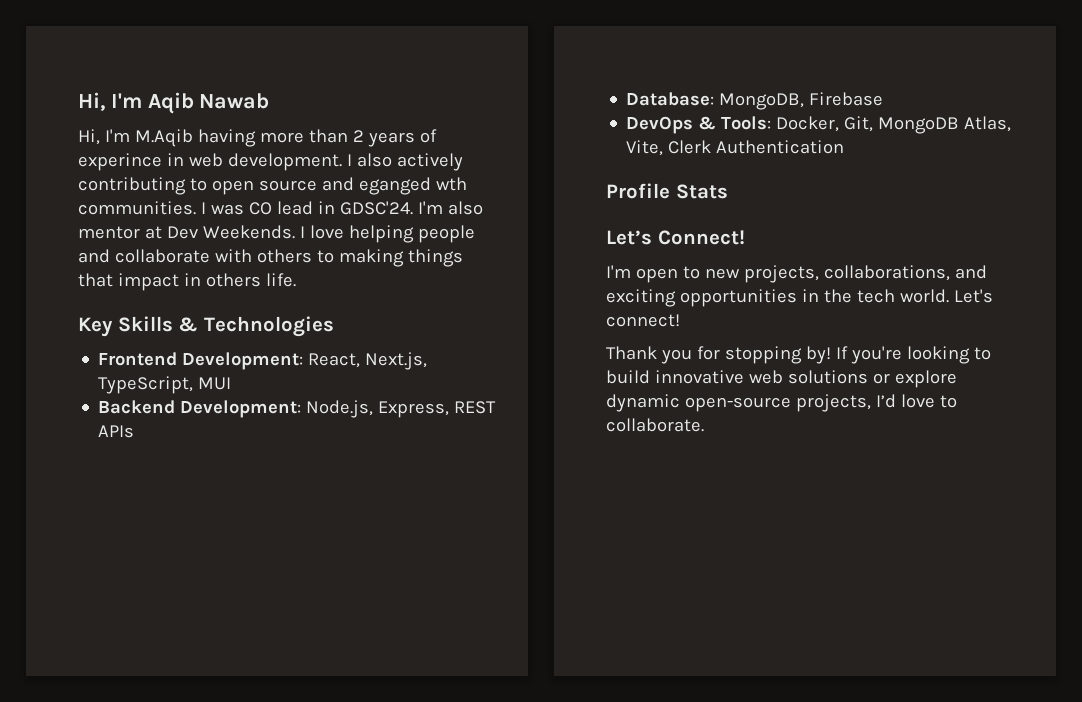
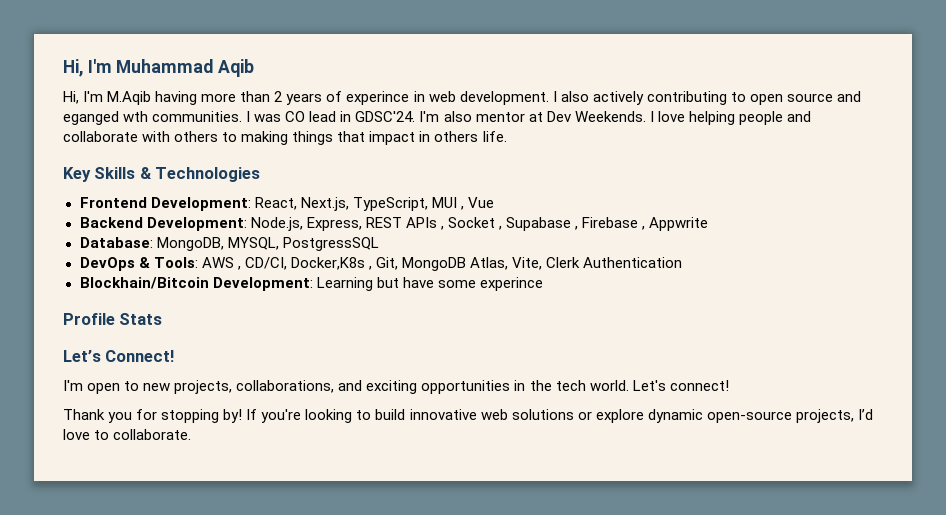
- Hi, I'm Aqib Nawab
+ Hi, I'm Muhammad Aqib
- Frontend Development: React, Next.js, TypeScript, MUI
+ Frontend Development: React, Next.js, TypeScript, MUI , Vue
- Backend Development: Node.js, Express, REST APIs
+ Backend Development: Node.js, Express, REST APIs , Socket , Supabase , Firebase , Appwrite
- Database: MongoDB, Firebase
+ Database: MongoDB, MYSQL, PostgressSQL
- DevOps & Tools: Docker, Git, MongoDB Atlas, Vite, Clerk Authentication
+ DevOps & Tools: AWS , CD/CI, Docker,K8s , Git, MongoDB Atlas, Vite, Clerk Authentication
+ Blockhain/Bitcoin Development: Learning but have some experince

